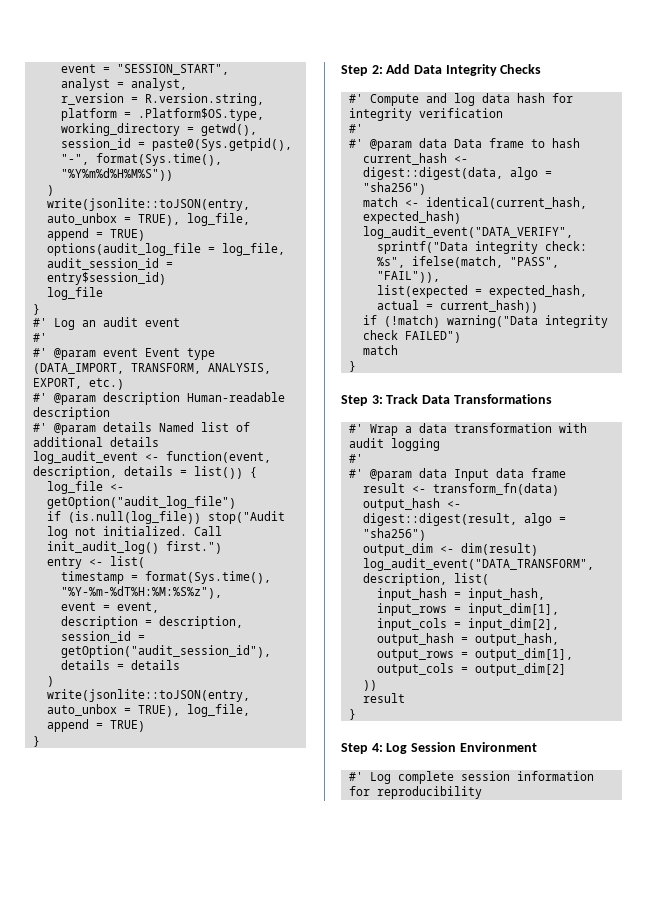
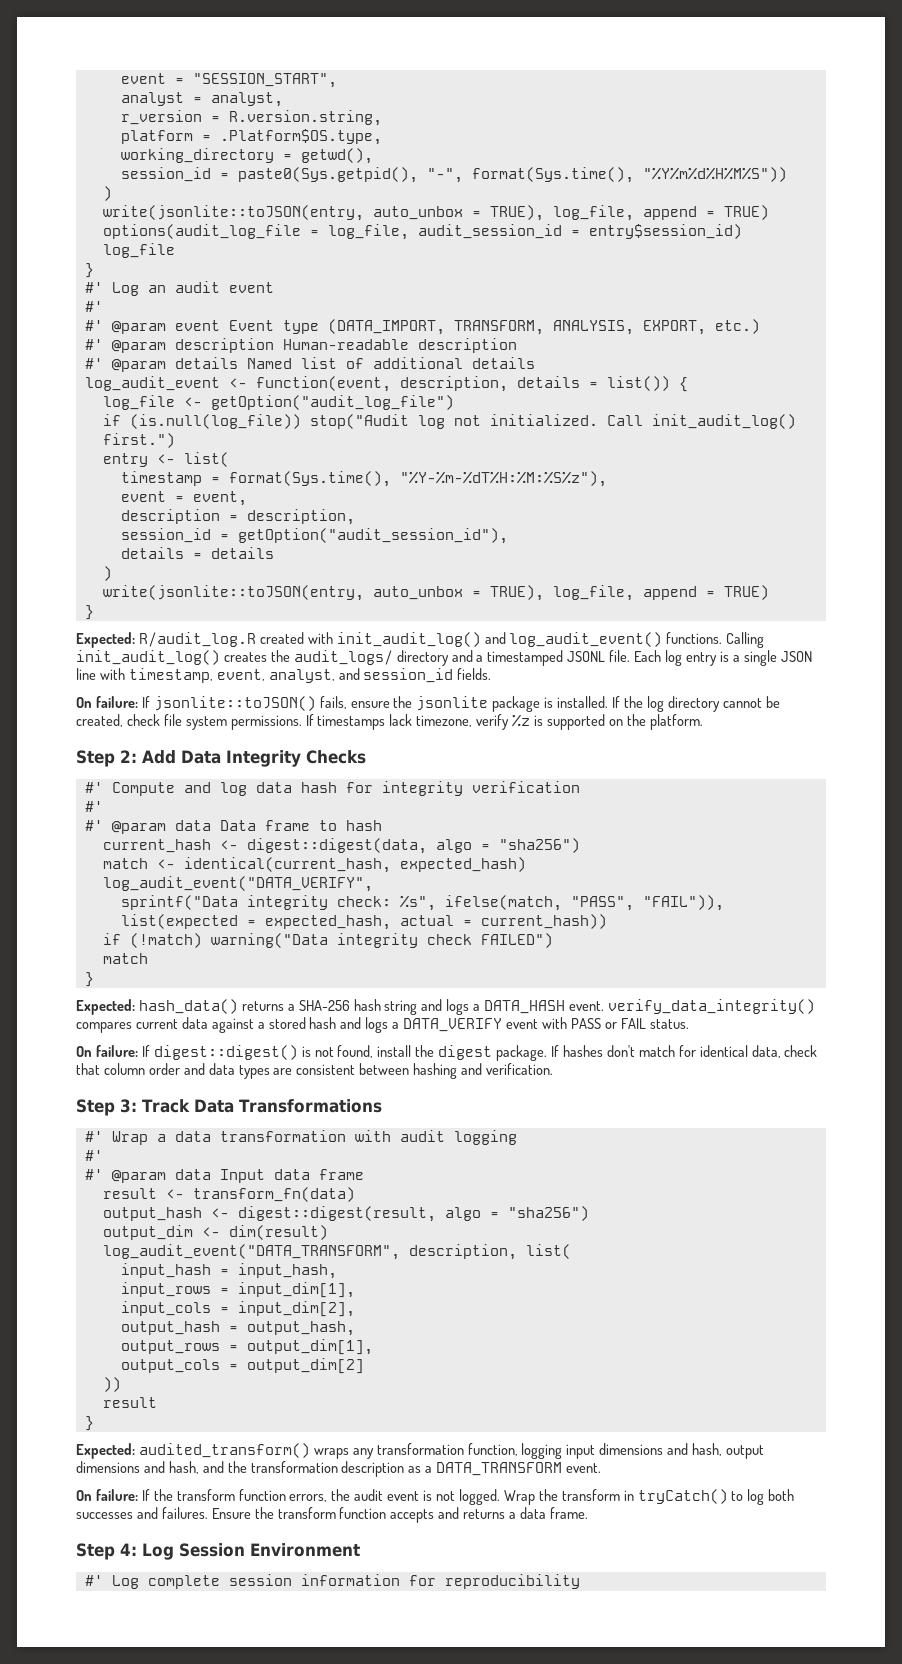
+ Expected: R/audit_log.R created with init_audit_log() and log_audit_event() functions. Calling init_audit_log() creates the audit_logs/ directory and a timestamped JSONL file. Each log entry is a single JSON line with timestamp, event, analyst, and session_id fields.
+ On failure: If jsonlite::toJSON() fails, ensure the jsonlite package is installed. If the log directory cannot be created, check file system permissions. If timestamps lack timezone, verify %z is supported on the platform.
+ Expected: hash_data() returns a SHA-256 hash string and logs a DATA_HASH event. verify_data_integrity() compares current data against a stored hash and logs a DATA_VERIFY event with PASS or FAIL status.
+ On failure: If digest::digest() is not found, install the digest package. If hashes don't match for identical data, check that column order and data types are consistent between hashing and verification.
+ Expected: audited_transform() wraps any transformation function, logging input dimensions and hash, output dimensions and hash, and the transformation description as a DATA_TRANSFORM event.
+ On failure: If the transform function errors, the audit event is not logged. Wrap the transform in tryCatch() to log both successes and failures. Ensure the transform function accepts and returns a data frame.

